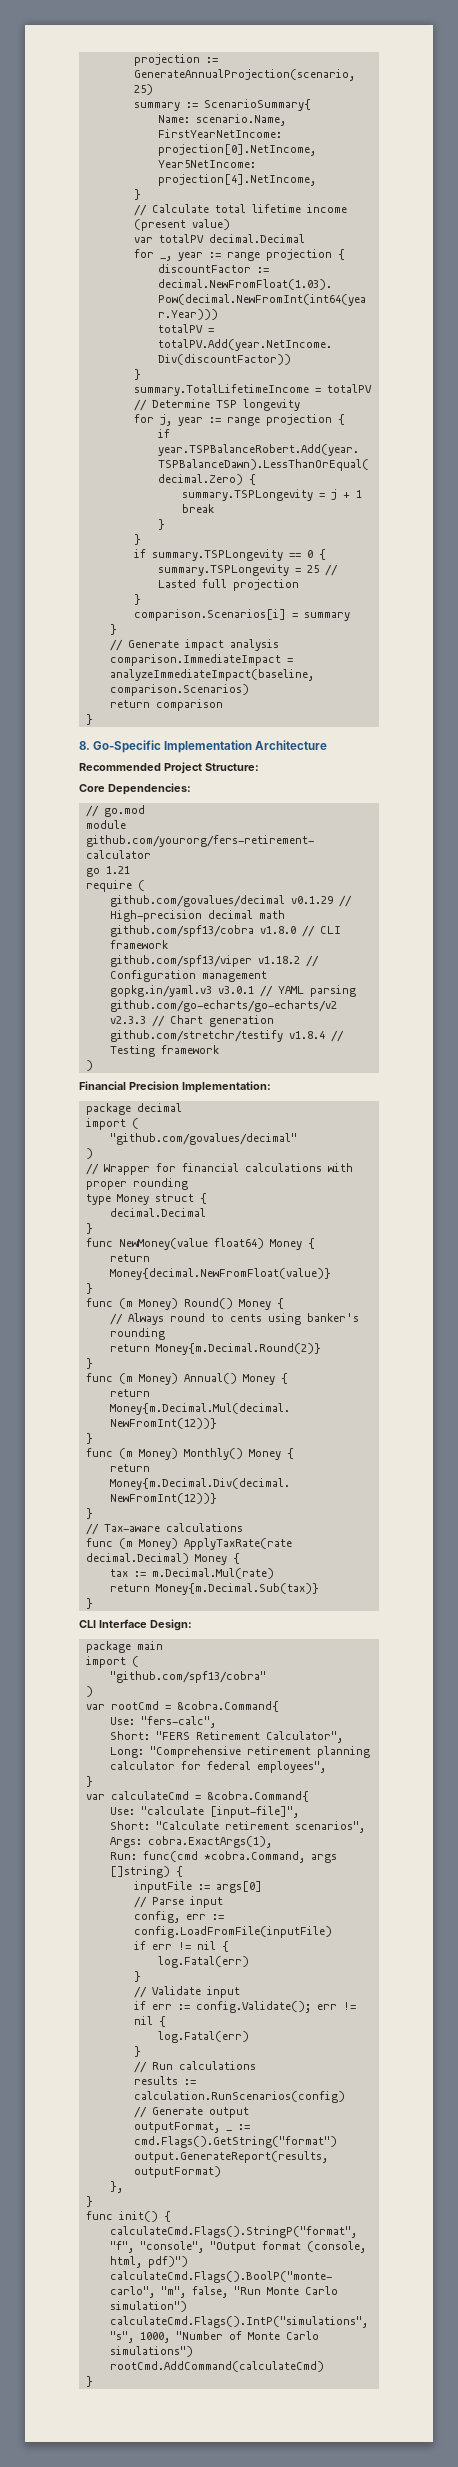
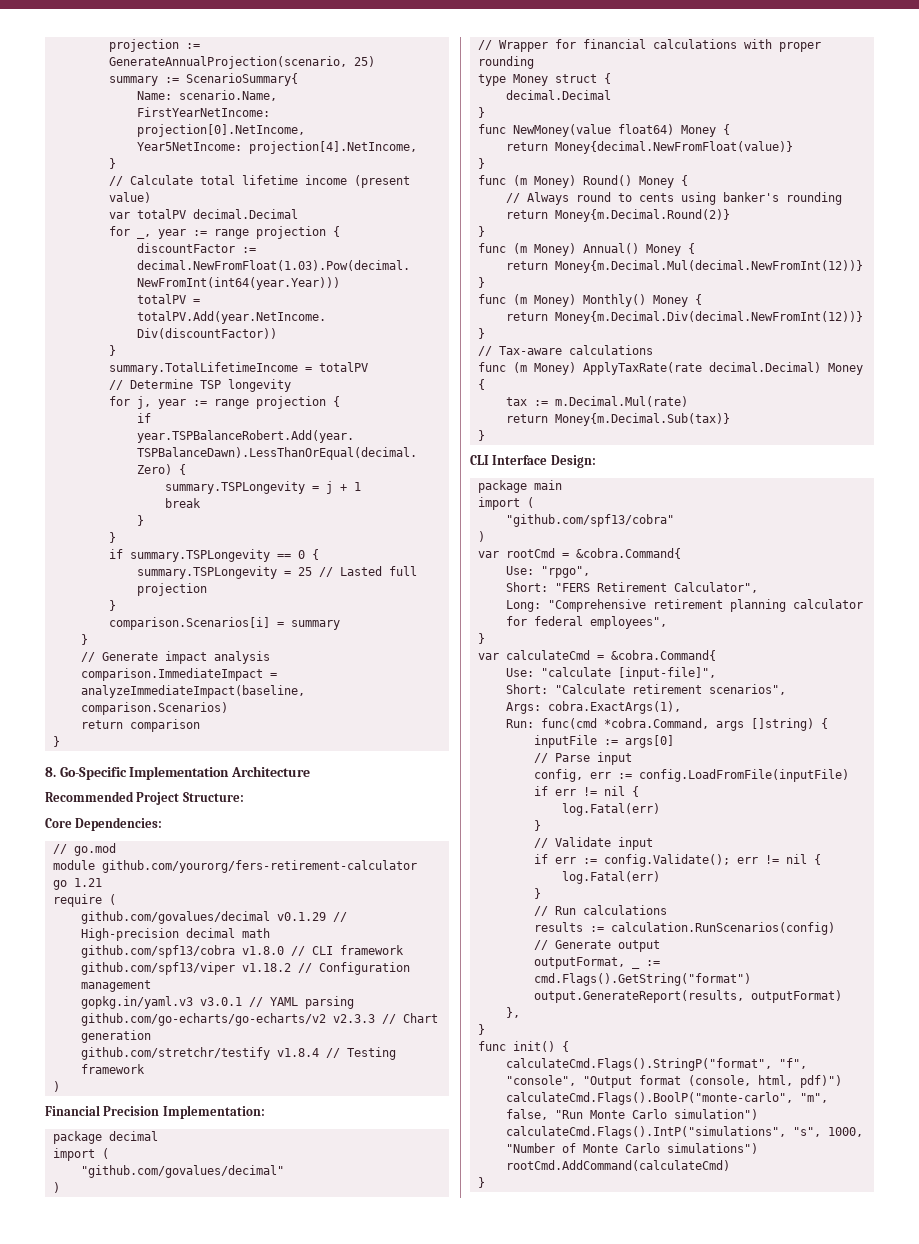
- Use: "fers-calc",
+ Use: "rpgo",

